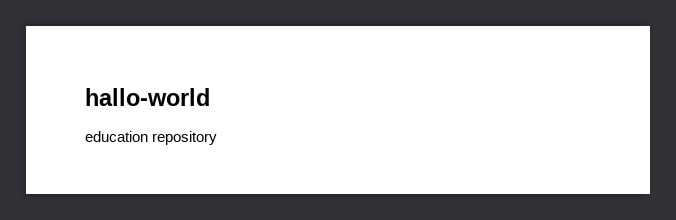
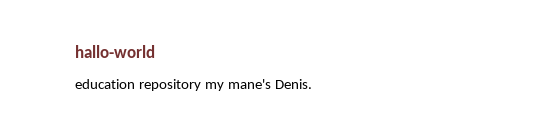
- education repository
+ education repository my mane's Denis.

